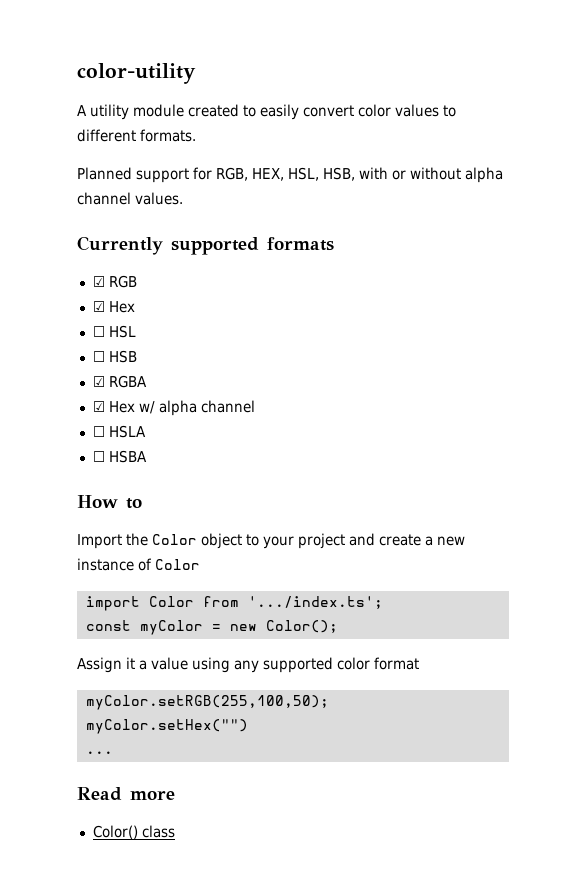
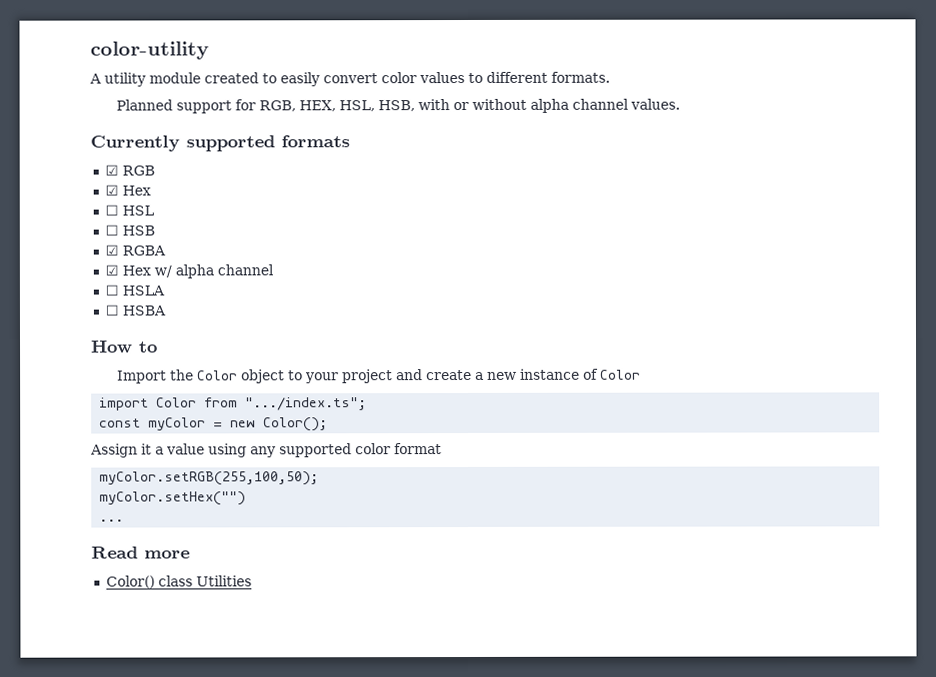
- import Color from '.../index.ts';
+ import Color from ".../index.ts";
- Color() class
+ Color() class Utilities

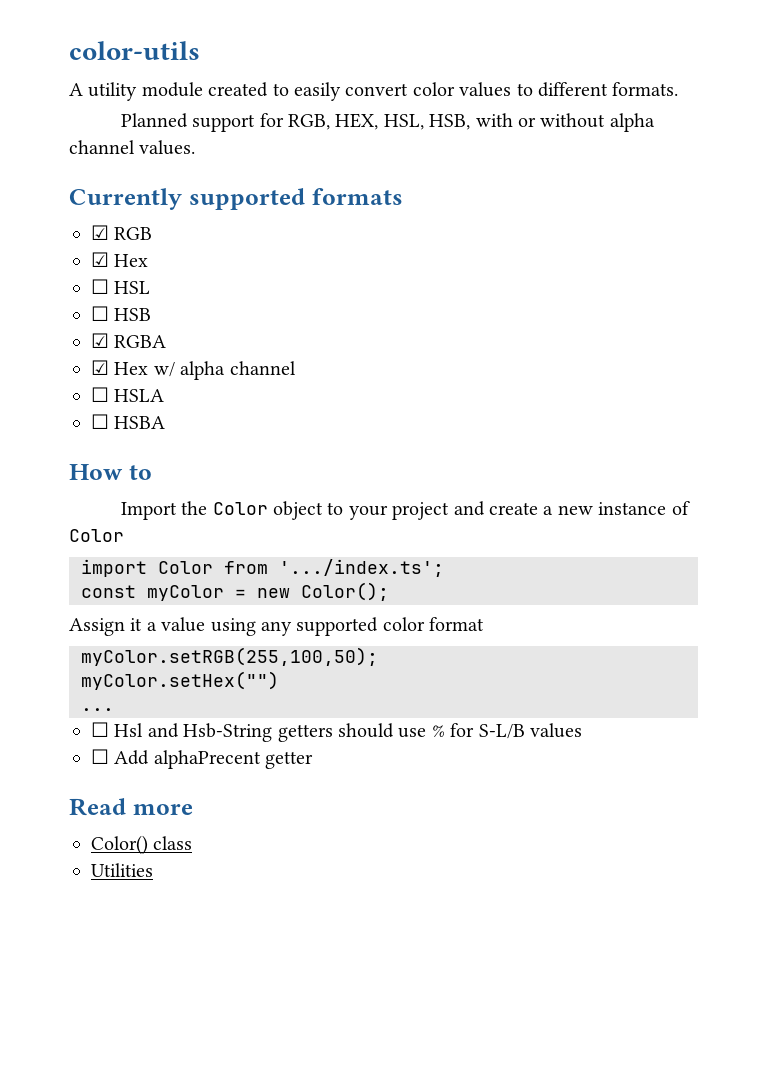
- color-utility
+ color-utils
- import Color from ".../index.ts";
+ import Color from '.../index.ts';
+ ☐ Hsl and Hsb-String getters should use % for S-L/B values
+ ☐ Add alphaPrecent getter
- Color() class Utilities
+ Color() class
+ Utilities

